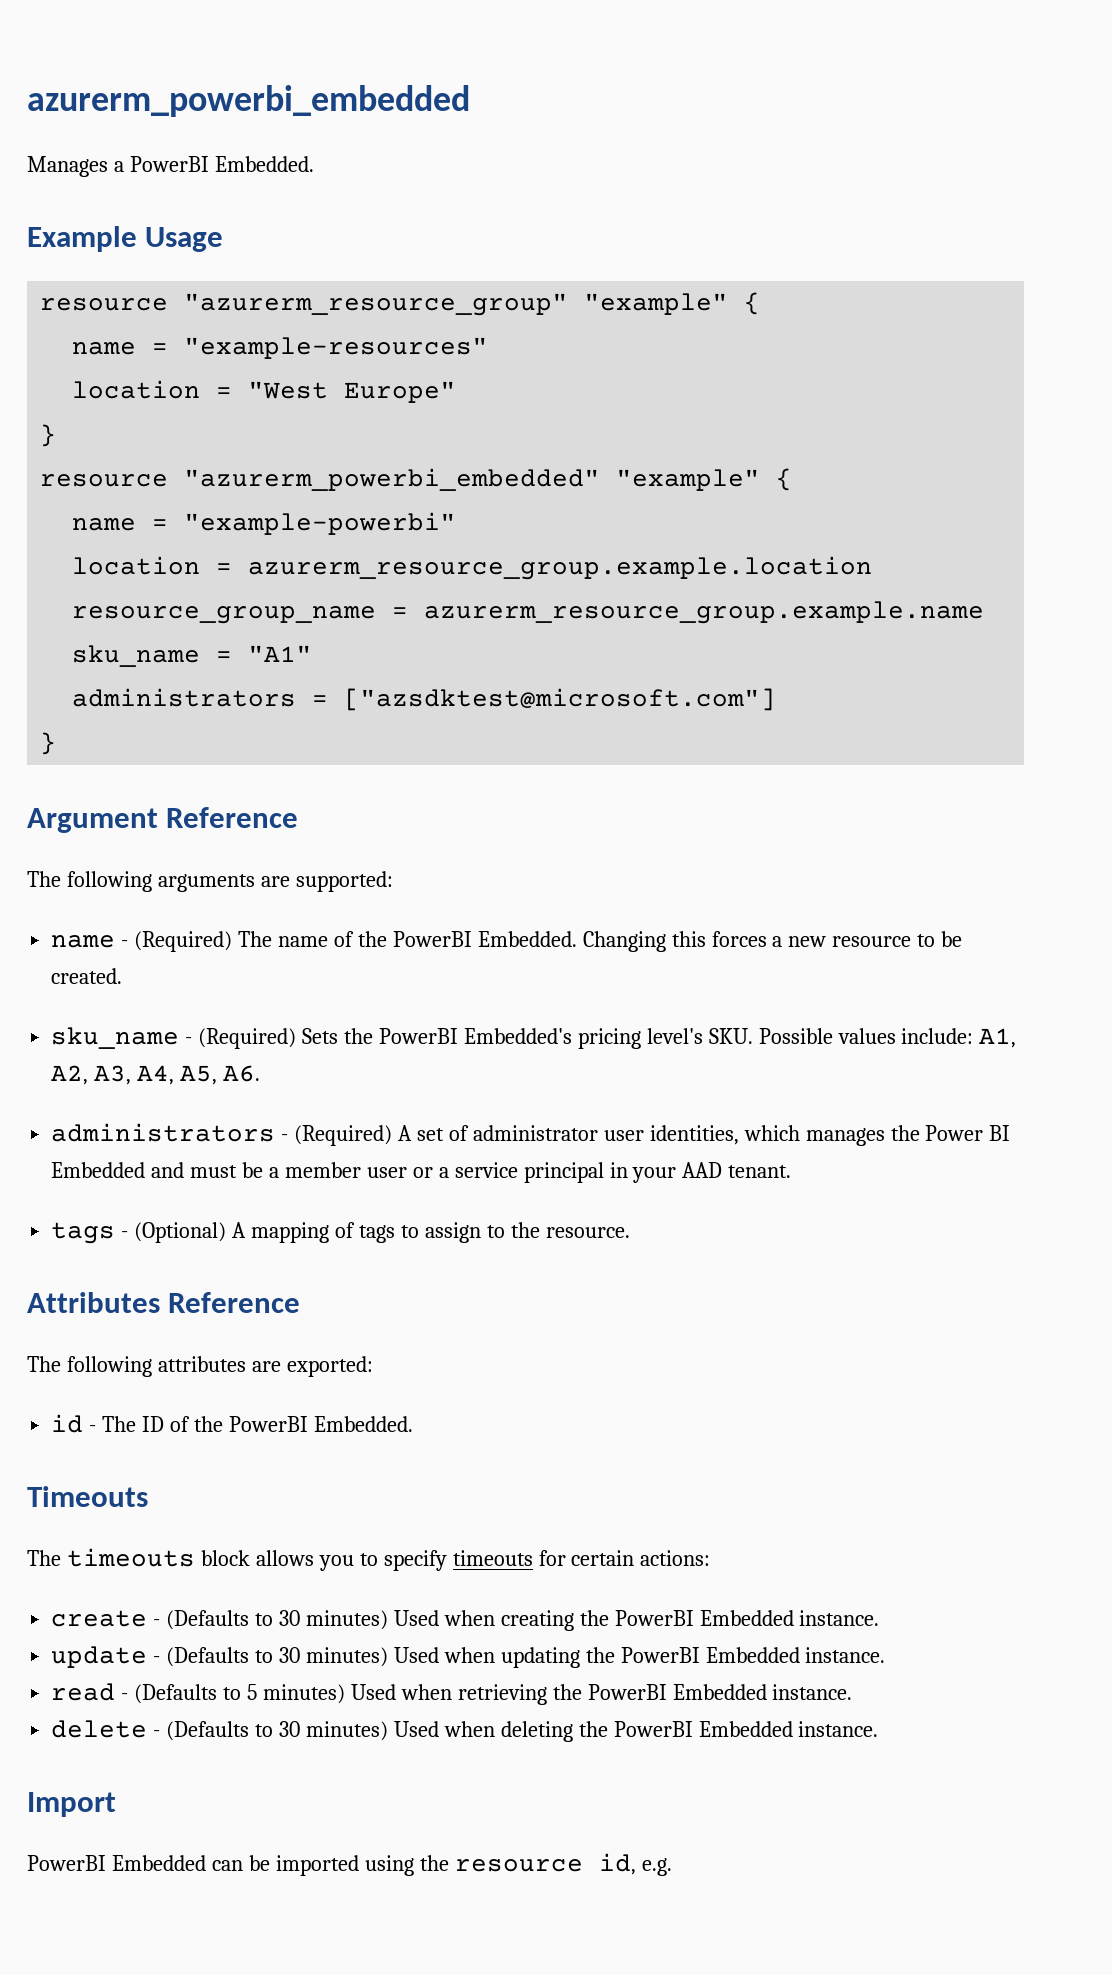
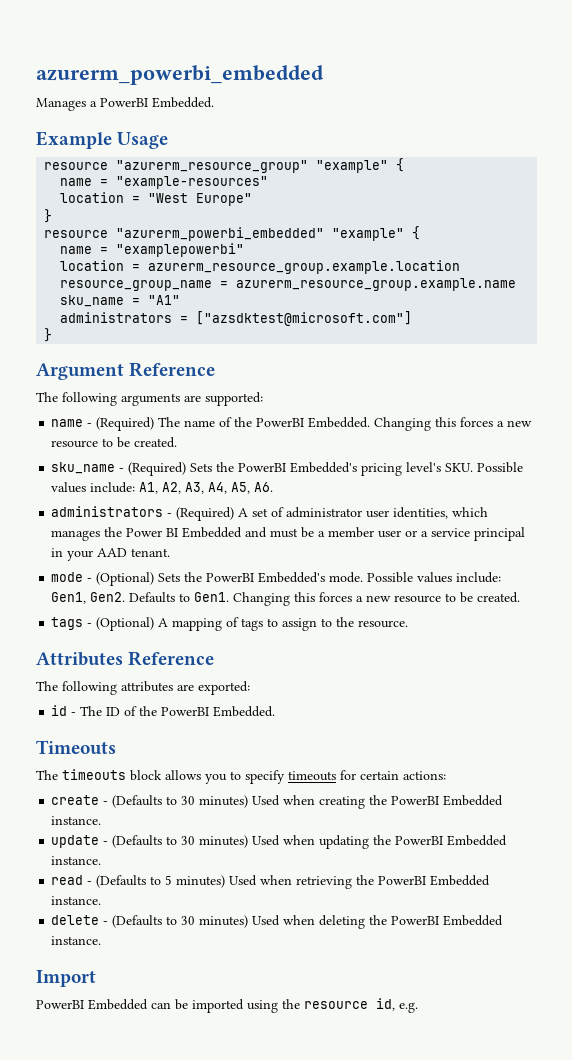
- name = "example-powerbi"
+ name = "examplepowerbi"
+ mode - (Optional) Sets the PowerBI Embedded's mode. Possible values include: Gen1, Gen2. Defaults to Gen1. Changing this forces a new resource to be created.

